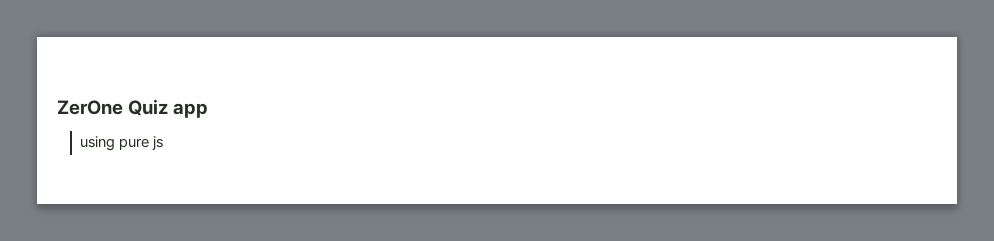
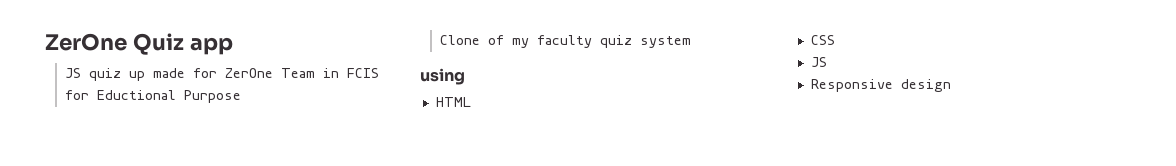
- using pure js
+ JS quiz up made for ZerOne Team in FCIS for Eductional Purpose
+ Clone of my faculty quiz system
+ using
+ HTML
+ CSS
+ JS
+ Responsive design

